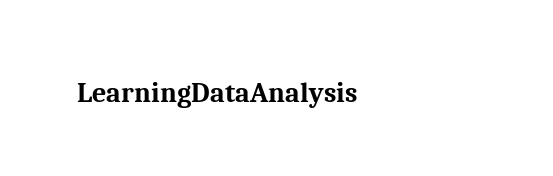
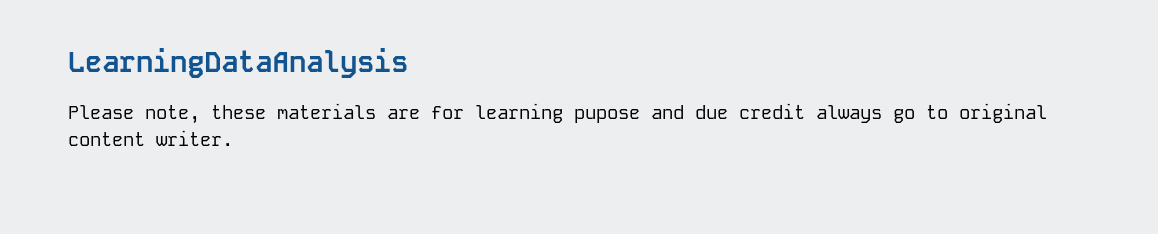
+ Please note, these materials are for learning pupose and due credit always go to original content writer.

